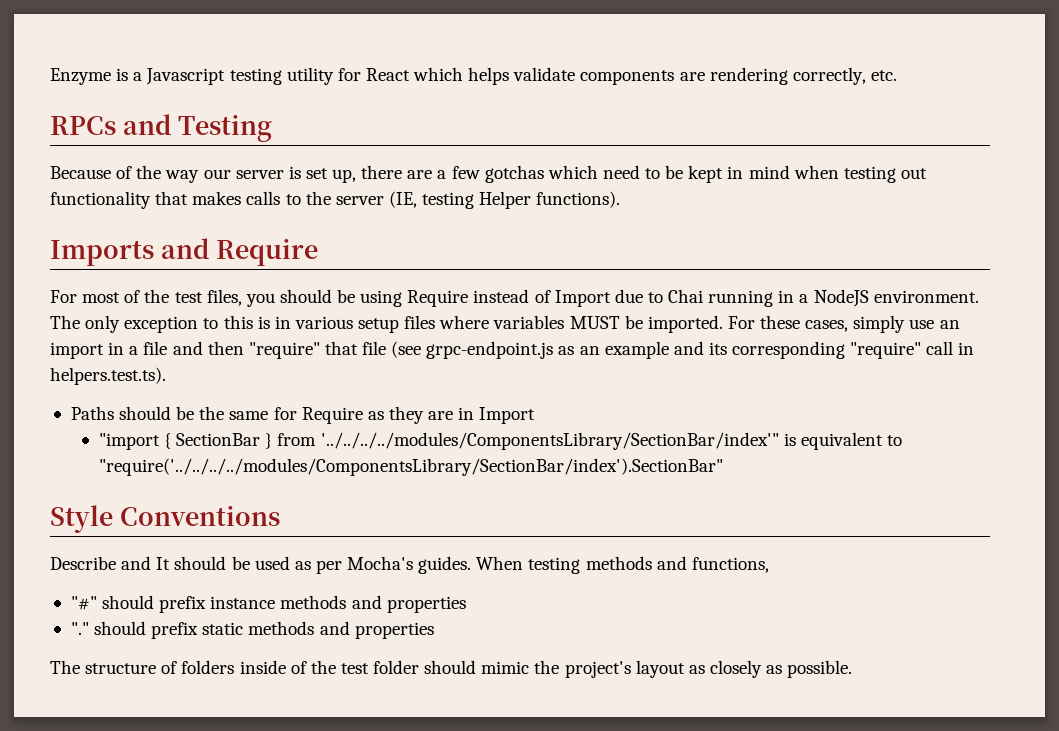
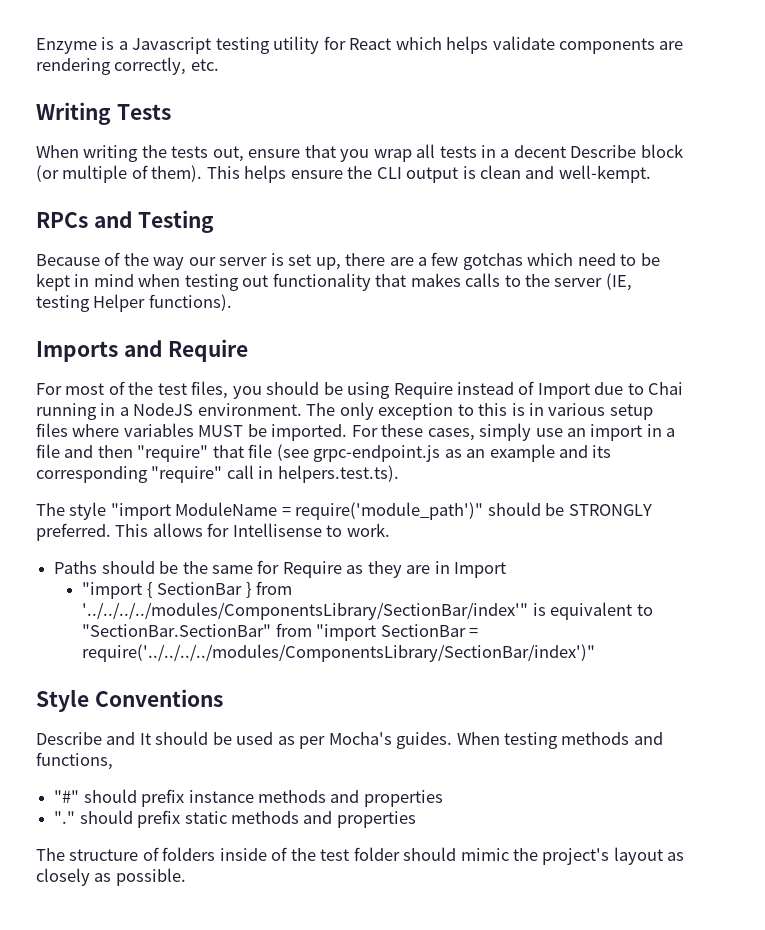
+ Writing Tests
+ When writing the tests out, ensure that you wrap all tests in a decent Describe block (or multiple of them). This helps ensure the CLI output is clean and well-kempt.
+ The style "import ModuleName = require('module_path')" should be STRONGLY preferred. This allows for Intellisense to work.
- "import { SectionBar } from '../../../../modules/ComponentsLibrary/SectionBar/index'" is equivalent to "require('../../../../modules/ComponentsLibrary/SectionBar/index').SectionBar"
+ "import { SectionBar } from '../../../../modules/ComponentsLibrary/SectionBar/index'" is equivalent to "SectionBar.SectionBar" from "import SectionBar = require('../../../../modules/ComponentsLibrary/SectionBar/index')"

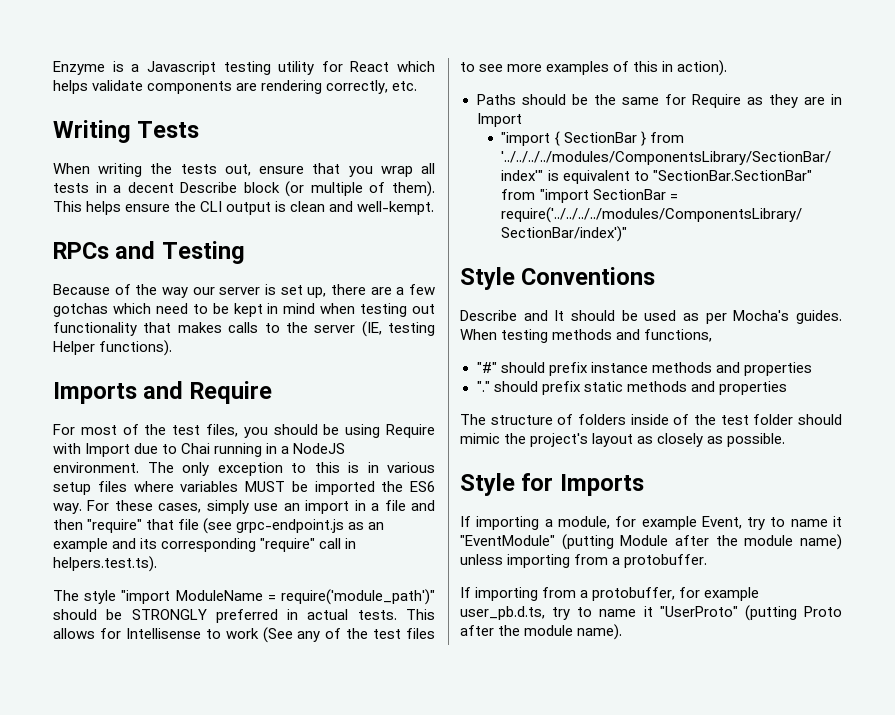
- For most of the test files, you should be using Require instead of Import due to Chai running in a NodeJS environment.
+ For most of the test files, you should be using Require with Import due to Chai running in a NodeJS environment.
- The only exception to this is in various setup files where variables MUST be imported.
+ The only exception to this is in various setup files where variables MUST be imported the ES6 way.
- The style "import ModuleName = require('module_path')" should be STRONGLY preferred.
+ The style "import ModuleName = require('module_path')" should be STRONGLY preferred in actual tests.
- This allows for Intellisense to work.
+ This allows for Intellisense to work (See any of the test files to see more examples of this in action).
+ Style for Imports
+ If importing a module, for example Event, try to name it "EventModule" (putting Module after the module name) unless importing from a protobuffer.
+ If importing from a protobuffer, for example user_pb.d.ts, try to name it "UserProto" (putting Proto after the module name).

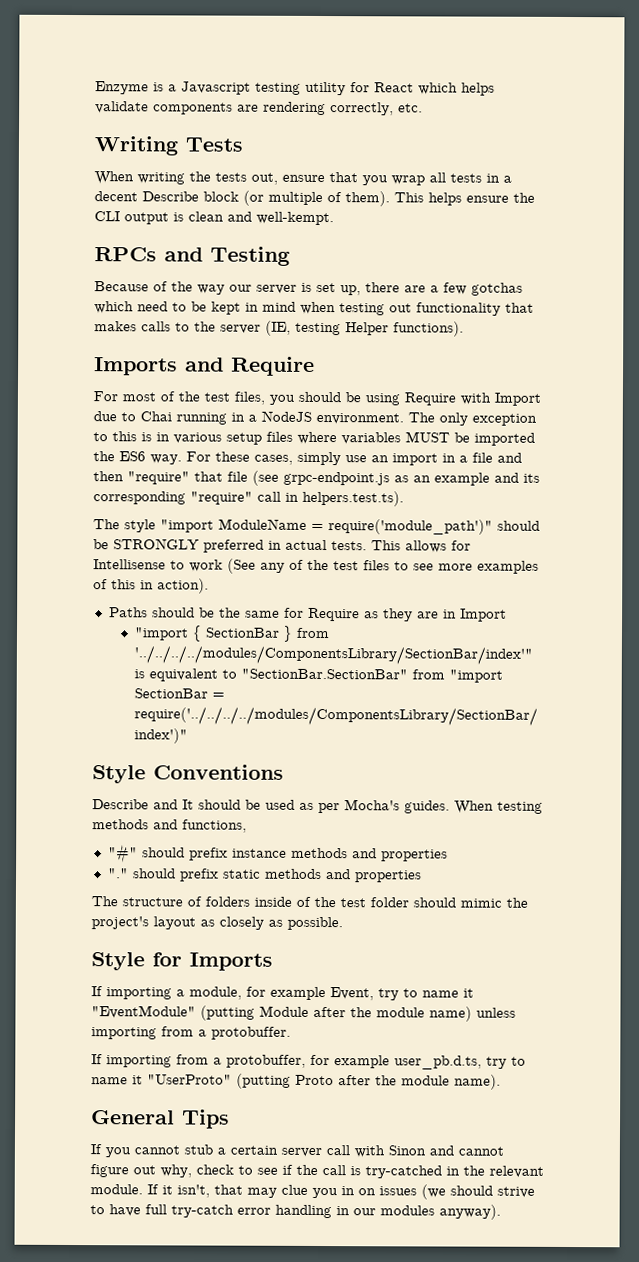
+ General Tips
+ If you cannot stub a certain server call with Sinon and cannot figure out why, check to see if the call is try-catched in the relevant module. If it isn't, that may clue you in on issues (we should strive to have full try-catch error handling in our modules anyway).

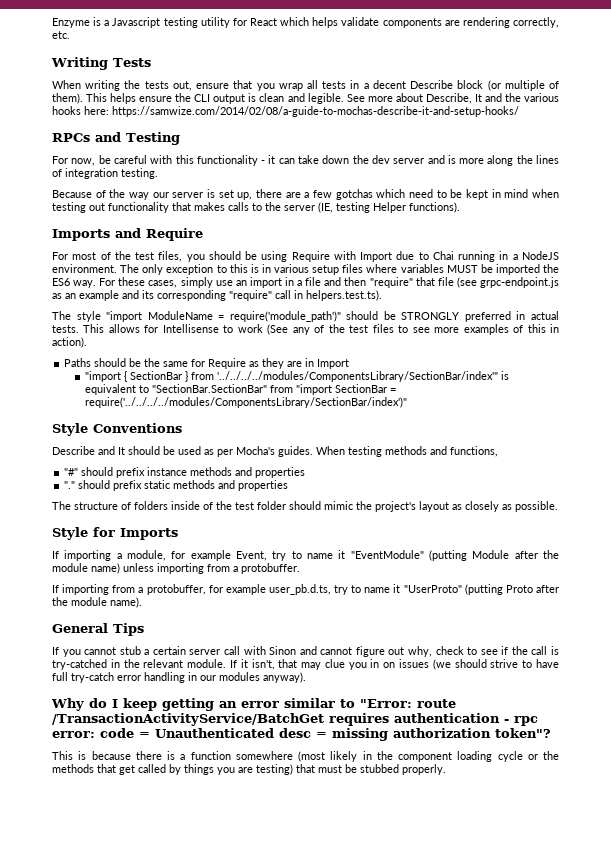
- This helps ensure the CLI output is clean and well-kempt.
+ This helps ensure the CLI output is clean and legible. See more about Describe, It and the various hooks here: https://samwize.com/2014/02/08/a-guide-to-mochas-describe-it-and-setup-hooks/
  RPCs and Testing
+ For now, be careful with this functionality - it can take down the dev server and is more along the lines of integration testing.
+ Why do I keep getting an error similar to "Error: route /TransactionActivityService/BatchGet requires authentication - rpc error: code = Unauthenticated desc = missing authorization token"?
+ This is because there is a function somewhere (most likely in the component loading cycle or the methods that get called by things you are testing) that must be stubbed properly.

